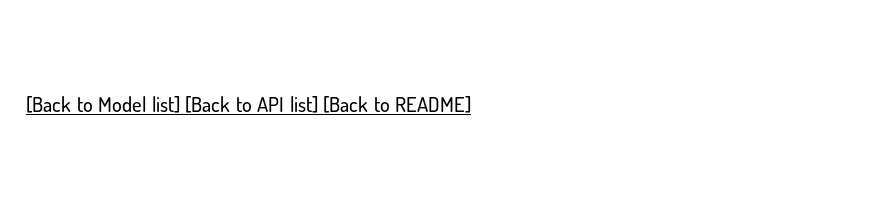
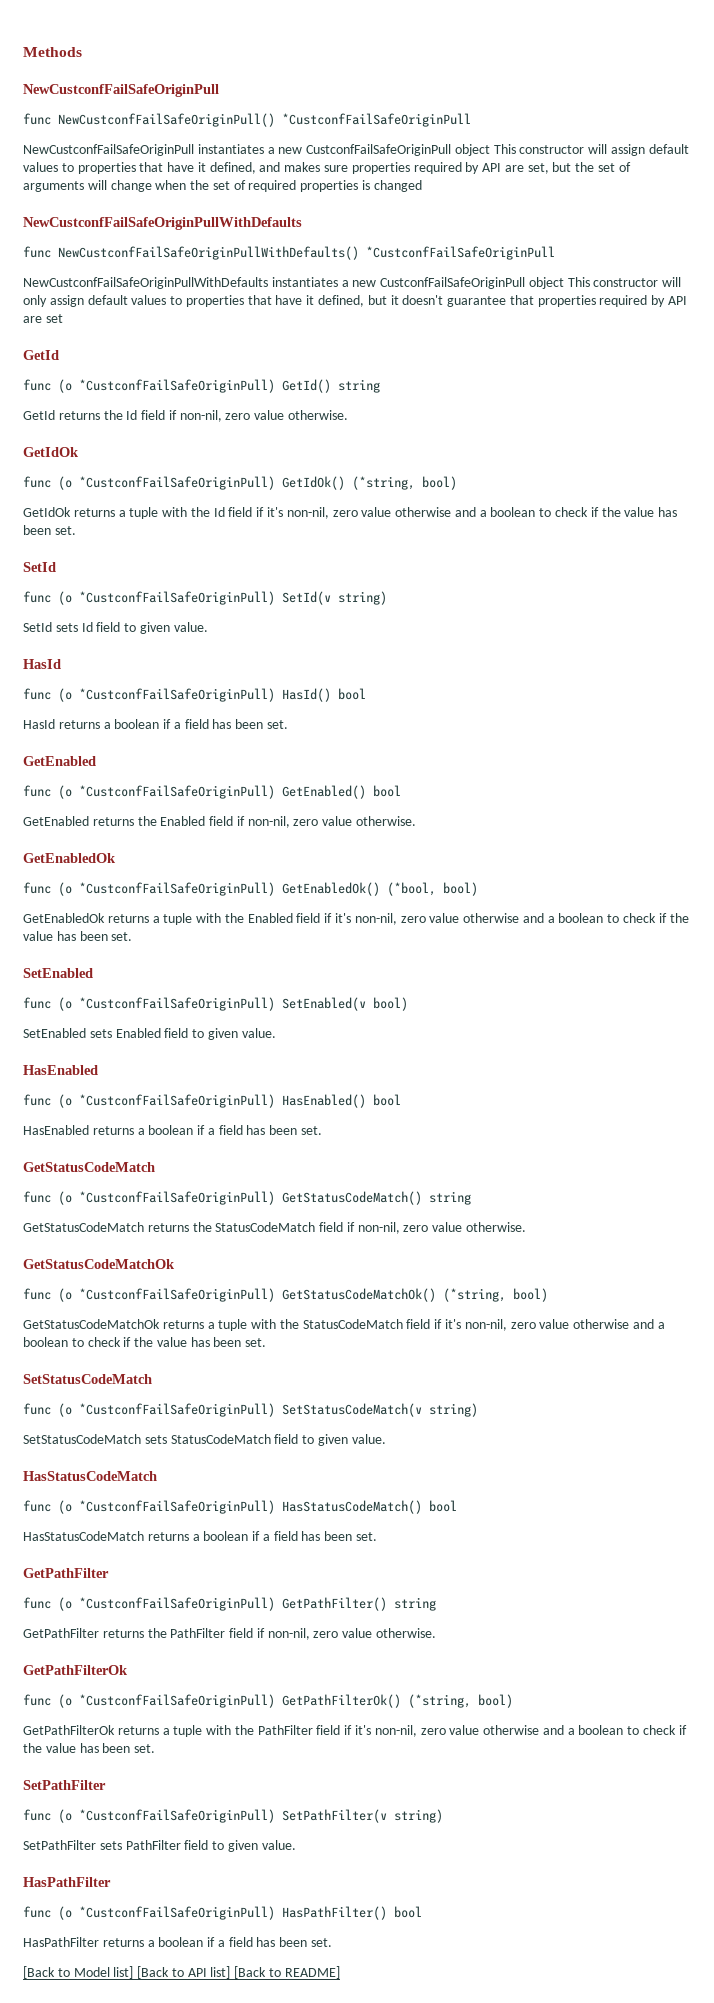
+ Methods
+ NewCustconfFailSafeOriginPull
+ func NewCustconfFailSafeOriginPull() *CustconfFailSafeOriginPull
+ NewCustconfFailSafeOriginPull instantiates a new CustconfFailSafeOriginPull object This constructor will assign default values to properties that have it defined, and makes sure properties required by API are set, but the set of arguments will change when the set of required properties is changed
+ NewCustconfFailSafeOriginPullWithDefaults
+ func NewCustconfFailSafeOriginPullWithDefaults() *CustconfFailSafeOriginPull
+ NewCustconfFailSafeOriginPullWithDefaults instantiates a new CustconfFailSafeOriginPull object This constructor will only assign default values to properties that have it defined, but it doesn't guarantee that properties required by API are set
+ GetId
+ func (o *CustconfFailSafeOriginPull) GetId() string
+ GetId returns the Id field if non-nil, zero value otherwise.
+ GetIdOk
+ func (o *CustconfFailSafeOriginPull) GetIdOk() (*string, bool)
+ GetIdOk returns a tuple with the Id field if it's non-nil, zero value otherwise and a boolean to check if the value has been set.
+ SetId
+ func (o *CustconfFailSafeOriginPull) SetId(v string)
+ SetId sets Id field to given value.
+ HasId
+ func (o *CustconfFailSafeOriginPull) HasId() bool
+ HasId returns a boolean if a field has been set.
+ GetEnabled
+ func (o *CustconfFailSafeOriginPull) GetEnabled() bool
+ GetEnabled returns the Enabled field if non-nil, zero value otherwise.
+ GetEnabledOk
+ func (o *CustconfFailSafeOriginPull) GetEnabledOk() (*bool, bool)
+ GetEnabledOk returns a tuple with the Enabled field if it's non-nil, zero value otherwise and a boolean to check if the value has been set.
+ SetEnabled
+ func (o *CustconfFailSafeOriginPull) SetEnabled(v bool)
+ SetEnabled sets Enabled field to given value.
+ HasEnabled
+ func (o *CustconfFailSafeOriginPull) HasEnabled() bool
+ HasEnabled returns a boolean if a field has been set.
+ GetStatusCodeMatch
+ func (o *CustconfFailSafeOriginPull) GetStatusCodeMatch() string
+ GetStatusCodeMatch returns the StatusCodeMatch field if non-nil, zero value otherwise.
+ GetStatusCodeMatchOk
+ func (o *CustconfFailSafeOriginPull) GetStatusCodeMatchOk() (*string, bool)
+ GetStatusCodeMatchOk returns a tuple with the StatusCodeMatch field if it's non-nil, zero value otherwise and a boolean to check if the value has been set.
+ SetStatusCodeMatch
+ func (o *CustconfFailSafeOriginPull) SetStatusCodeMatch(v string)
+ SetStatusCodeMatch sets StatusCodeMatch field to given value.
+ HasStatusCodeMatch
+ func (o *CustconfFailSafeOriginPull) HasStatusCodeMatch() bool
+ HasStatusCodeMatch returns a boolean if a field has been set.
+ GetPathFilter
+ func (o *CustconfFailSafeOriginPull) GetPathFilter() string
+ GetPathFilter returns the PathFilter field if non-nil, zero value otherwise.
+ GetPathFilterOk
+ func (o *CustconfFailSafeOriginPull) GetPathFilterOk() (*string, bool)
+ GetPathFilterOk returns a tuple with the PathFilter field if it's non-nil, zero value otherwise and a boolean to check if the value has been set.
+ SetPathFilter
+ func (o *CustconfFailSafeOriginPull) SetPathFilter(v string)
+ SetPathFilter sets PathFilter field to given value.
+ HasPathFilter
+ func (o *CustconfFailSafeOriginPull) HasPathFilter() bool
+ HasPathFilter returns a boolean if a field has been set.

